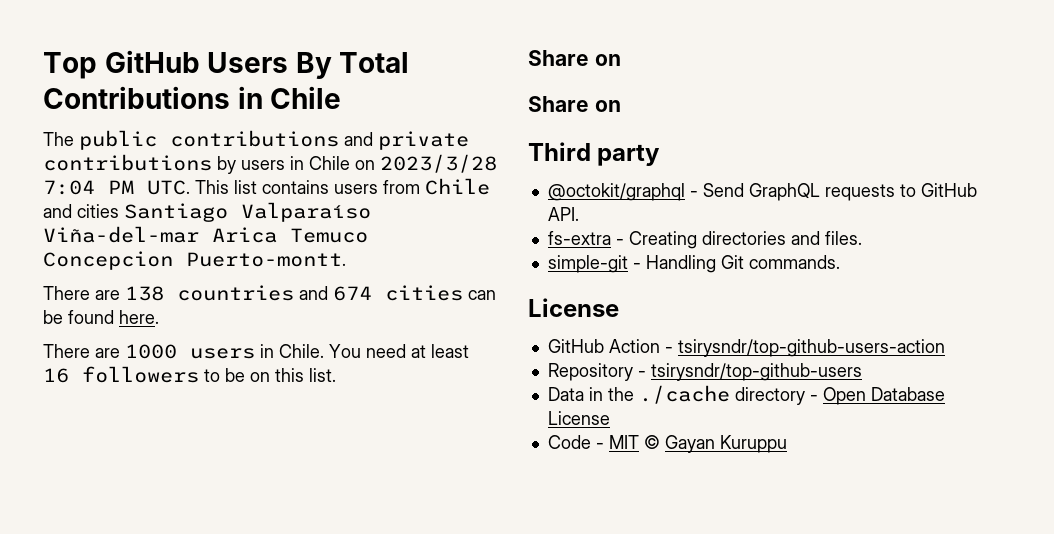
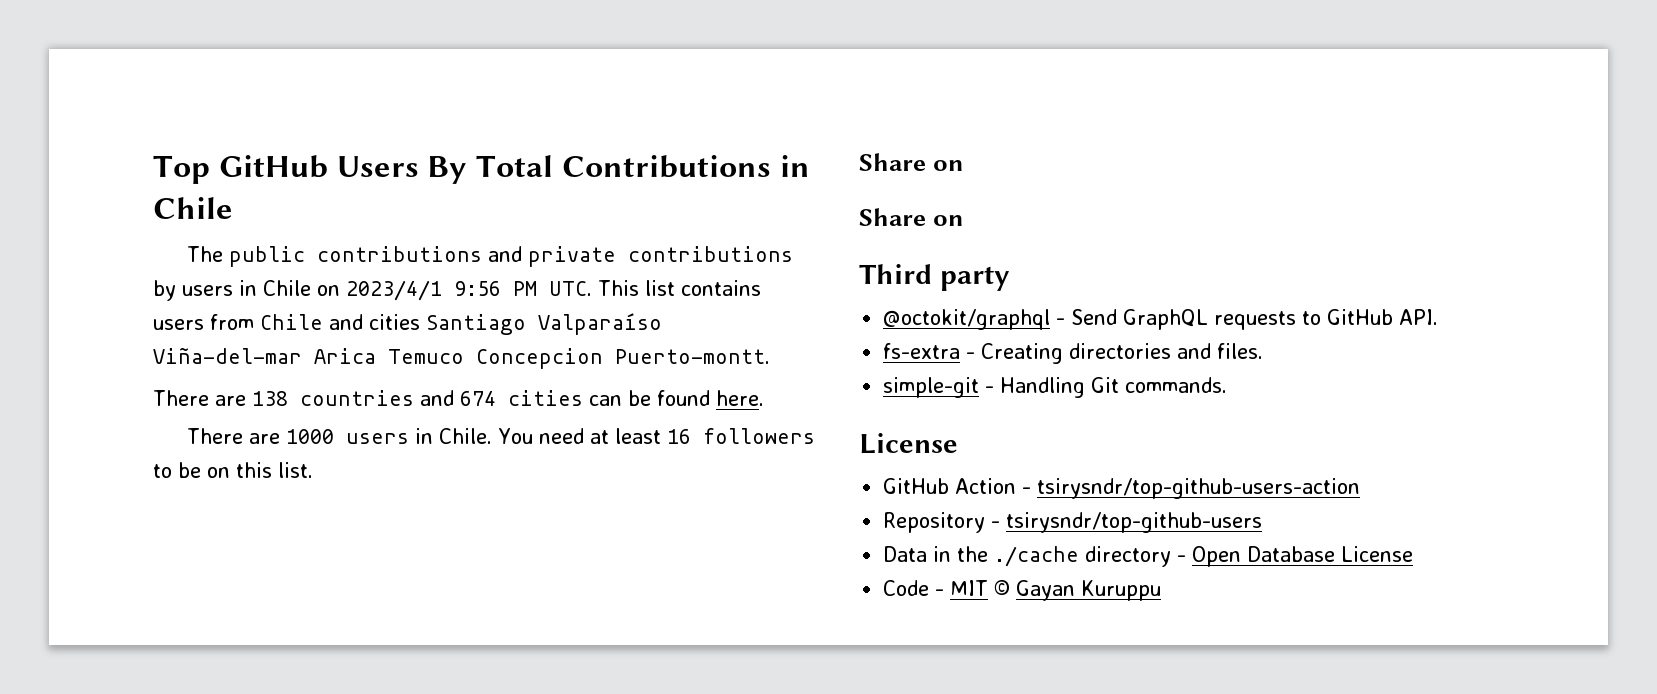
- The public contributions and private contributions by users in Chile on 2023/3/28 7:04 PM UTC. This list contains users from Chile and cities Santiago Valparaíso Viña-del-mar Arica Temuco Concepcion Puerto-montt.
+ The public contributions and private contributions by users in Chile on 2023/4/1 9:56 PM UTC. This list contains users from Chile and cities Santiago Valparaíso Viña-del-mar Arica Temuco Concepcion Puerto-montt.

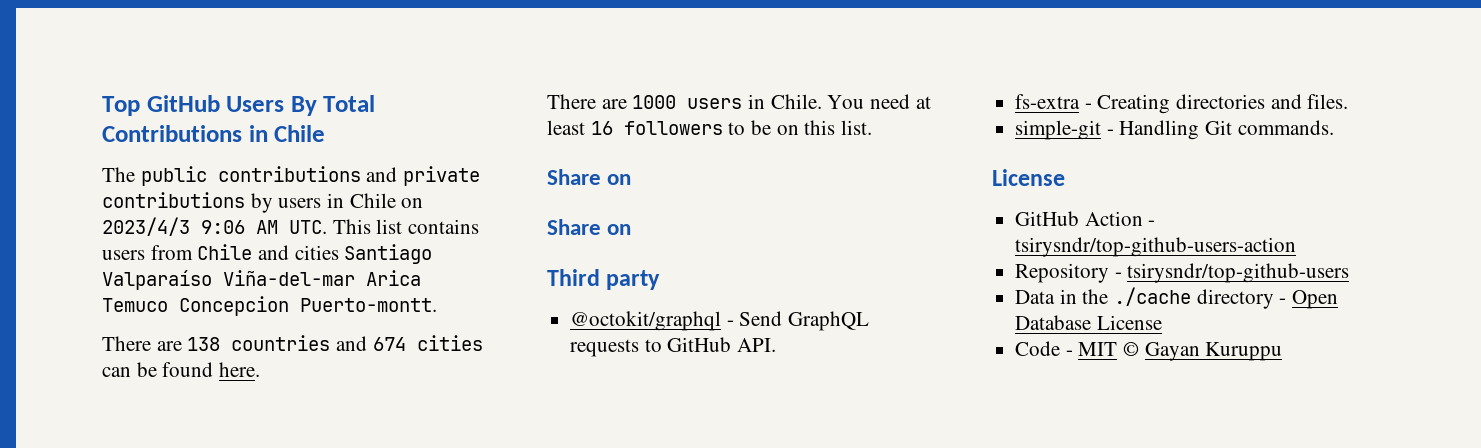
- The public contributions and private contributions by users in Chile on 2023/4/1 9:56 PM UTC. This list contains users from Chile and cities Santiago Valparaíso Viña-del-mar Arica Temuco Concepcion Puerto-montt.
+ The public contributions and private contributions by users in Chile on 2023/4/3 9:06 AM UTC. This list contains users from Chile and cities Santiago Valparaíso Viña-del-mar Arica Temuco Concepcion Puerto-montt.

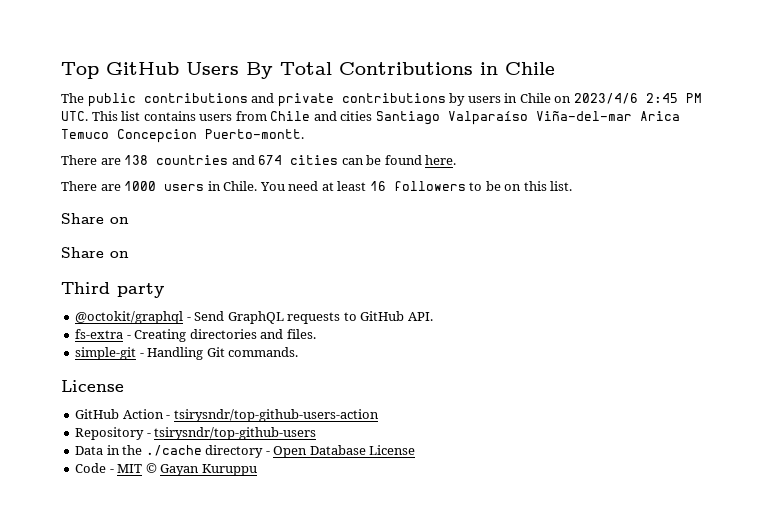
- The public contributions and private contributions by users in Chile on 2023/4/3 9:06 AM UTC. This list contains users from Chile and cities Santiago Valparaíso Viña-del-mar Arica Temuco Concepcion Puerto-montt.
+ The public contributions and private contributions by users in Chile on 2023/4/6 2:45 PM UTC. This list contains users from Chile and cities Santiago Valparaíso Viña-del-mar Arica Temuco Concepcion Puerto-montt.

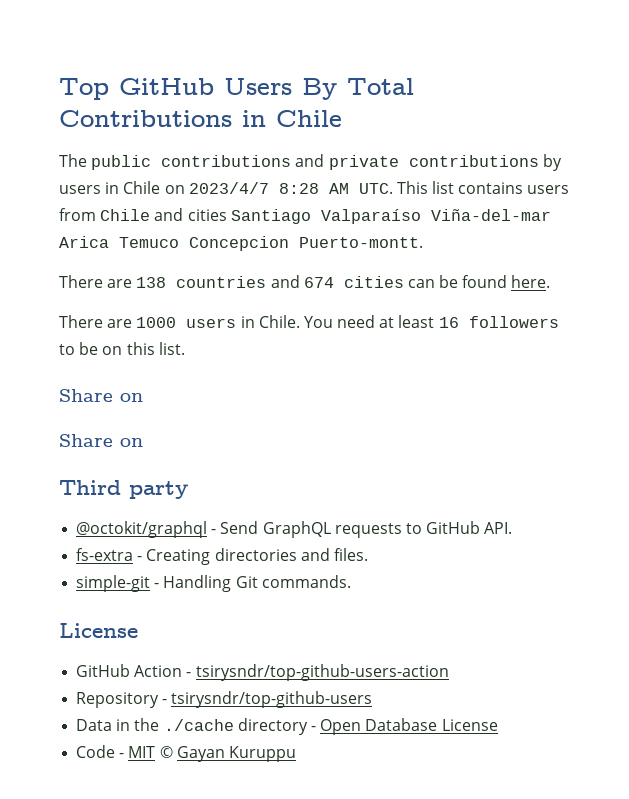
- The public contributions and private contributions by users in Chile on 2023/4/6 2:45 PM UTC. This list contains users from Chile and cities Santiago Valparaíso Viña-del-mar Arica Temuco Concepcion Puerto-montt.
+ The public contributions and private contributions by users in Chile on 2023/4/7 8:28 AM UTC. This list contains users from Chile and cities Santiago Valparaíso Viña-del-mar Arica Temuco Concepcion Puerto-montt.

